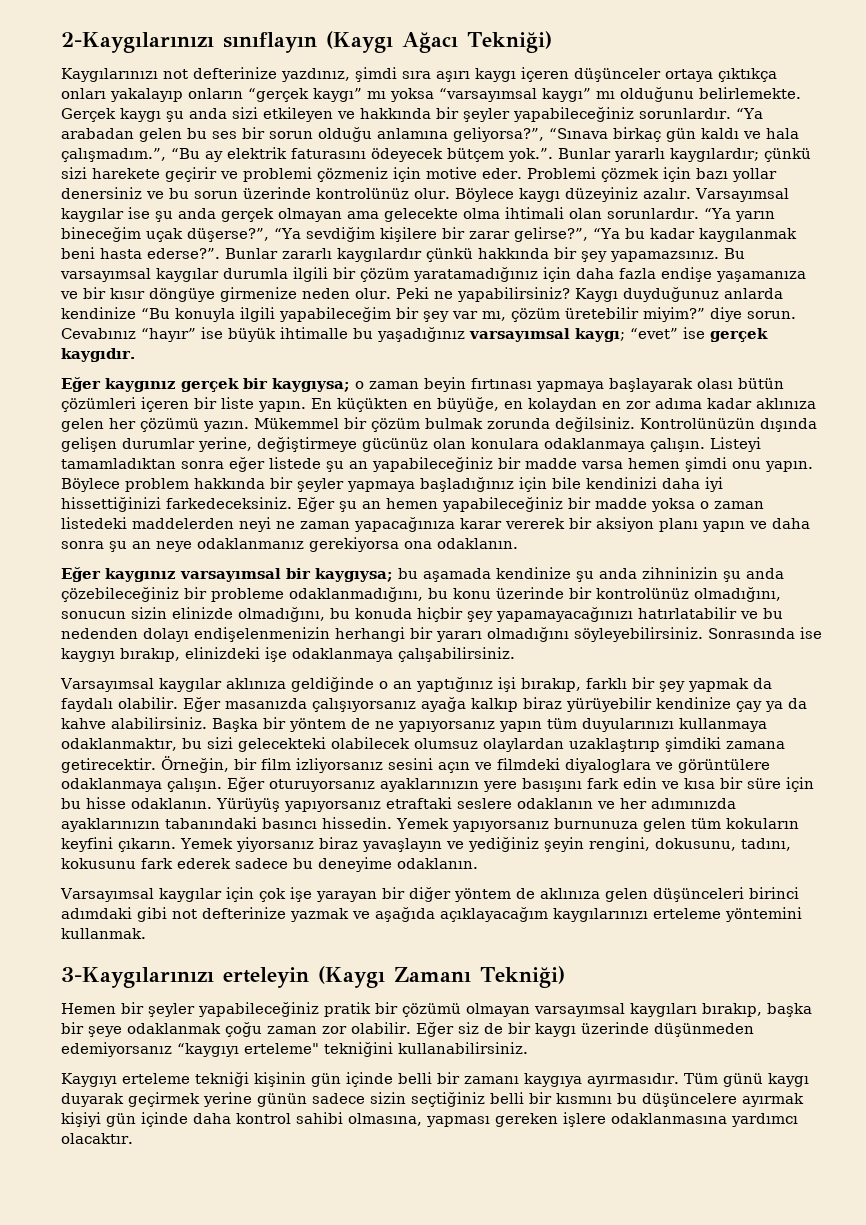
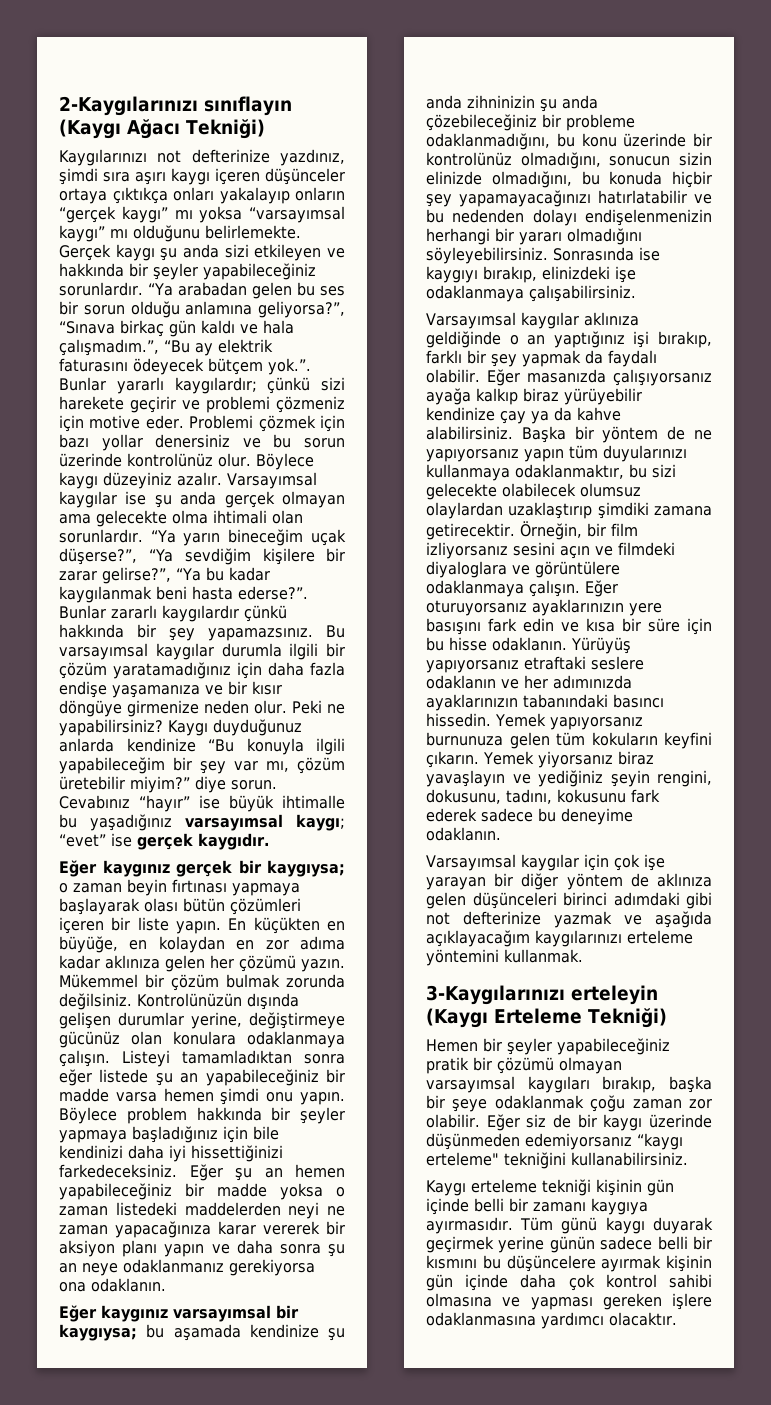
- Başka bir yöntem de ne yapıyorsanız yapın tüm duyularınızı kullanmaya odaklanmaktır, bu sizi gelecekteki olabilecek olumsuz olaylardan uzaklaştırıp şimdiki zamana getirecektir.
+ Başka bir yöntem de ne yapıyorsanız yapın tüm duyularınızı kullanmaya odaklanmaktır, bu sizi gelecekte olabilecek olumsuz olaylardan uzaklaştırıp şimdiki zamana getirecektir.
- 3-Kaygılarınızı erteleyin (Kaygı Zamanı Tekniği)
+ 3-Kaygılarınızı erteleyin (Kaygı Erteleme Tekniği)
- Eğer siz de bir kaygı üzerinde düşünmeden edemiyorsanız “kaygıyı erteleme" tekniğini kullanabilirsiniz.
+ Eğer siz de bir kaygı üzerinde düşünmeden edemiyorsanız “kaygı erteleme" tekniğini kullanabilirsiniz.
- Kaygıyı erteleme tekniği kişinin gün içinde belli bir zamanı kaygıya ayırmasıdır.
+ Kaygı erteleme tekniği kişinin gün içinde belli bir zamanı kaygıya ayırmasıdır.
- Tüm günü kaygı duyarak geçirmek yerine günün sadece sizin seçtiğiniz belli bir kısmını bu düşüncelere ayırmak kişiyi gün içinde daha kontrol sahibi olmasına, yapması gereken işlere odaklanmasına yardımcı olacaktır.
+ Tüm günü kaygı duyarak geçirmek yerine günün sadece belli bir kısmını bu düşüncelere ayırmak kişinin gün içinde daha çok kontrol sahibi olmasına ve yapması gereken işlere odaklanmasına yardımcı olacaktır.

